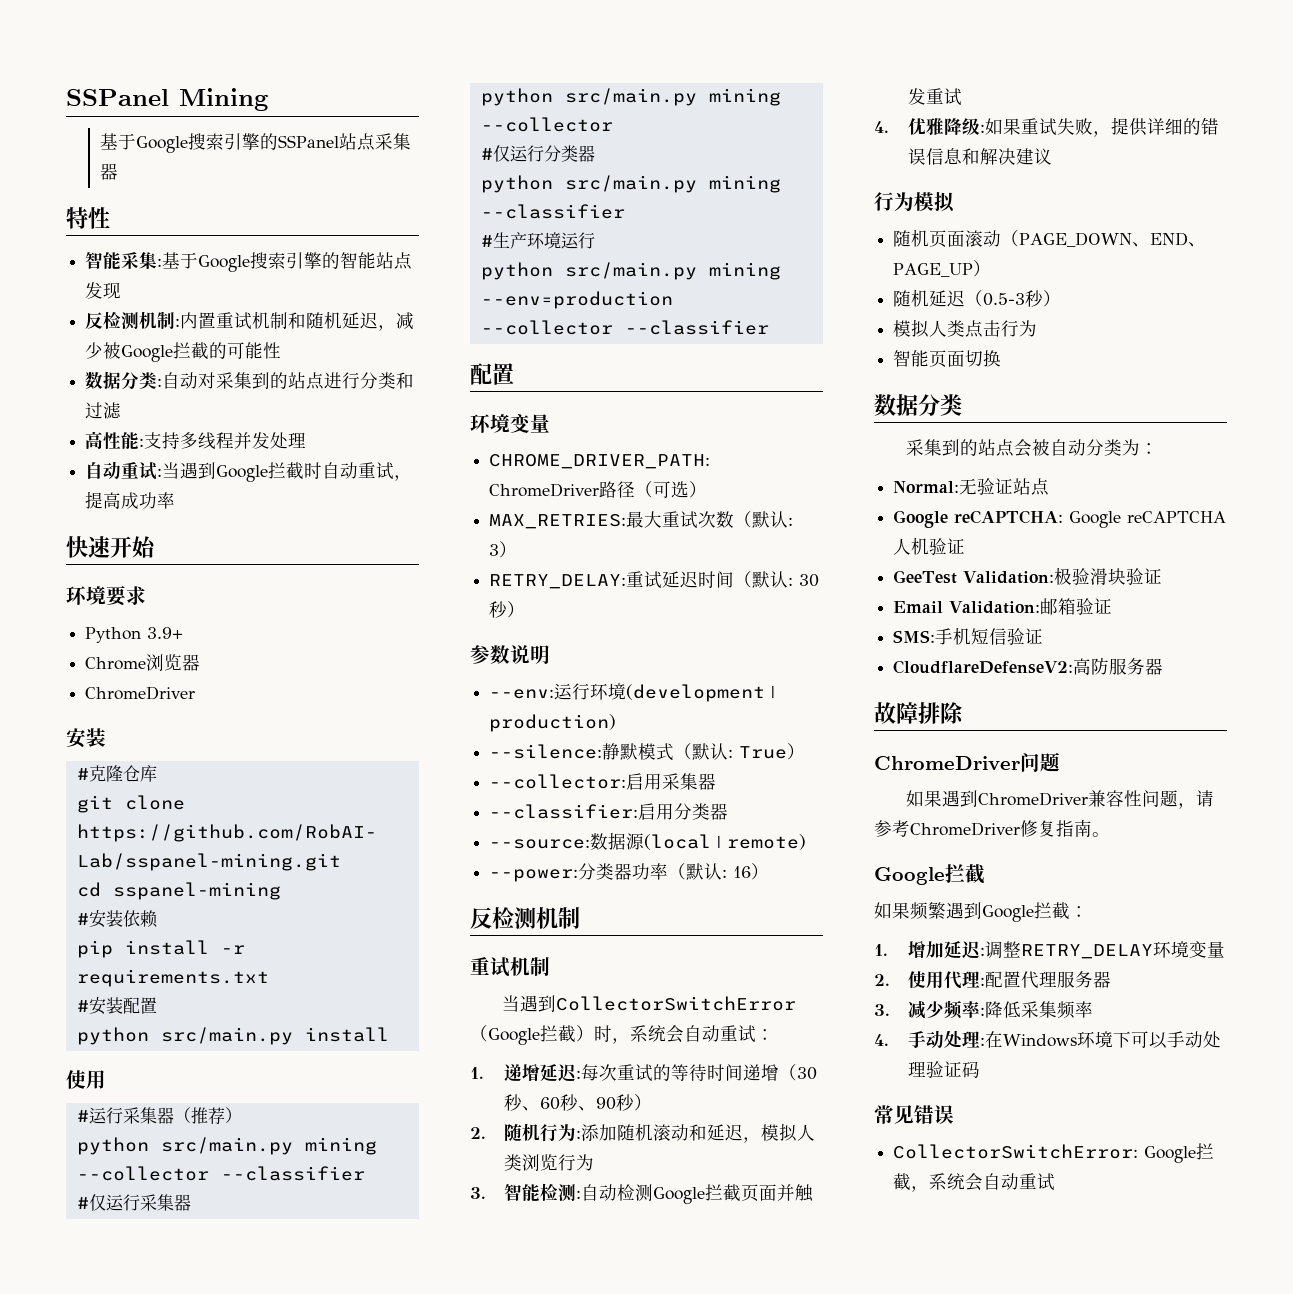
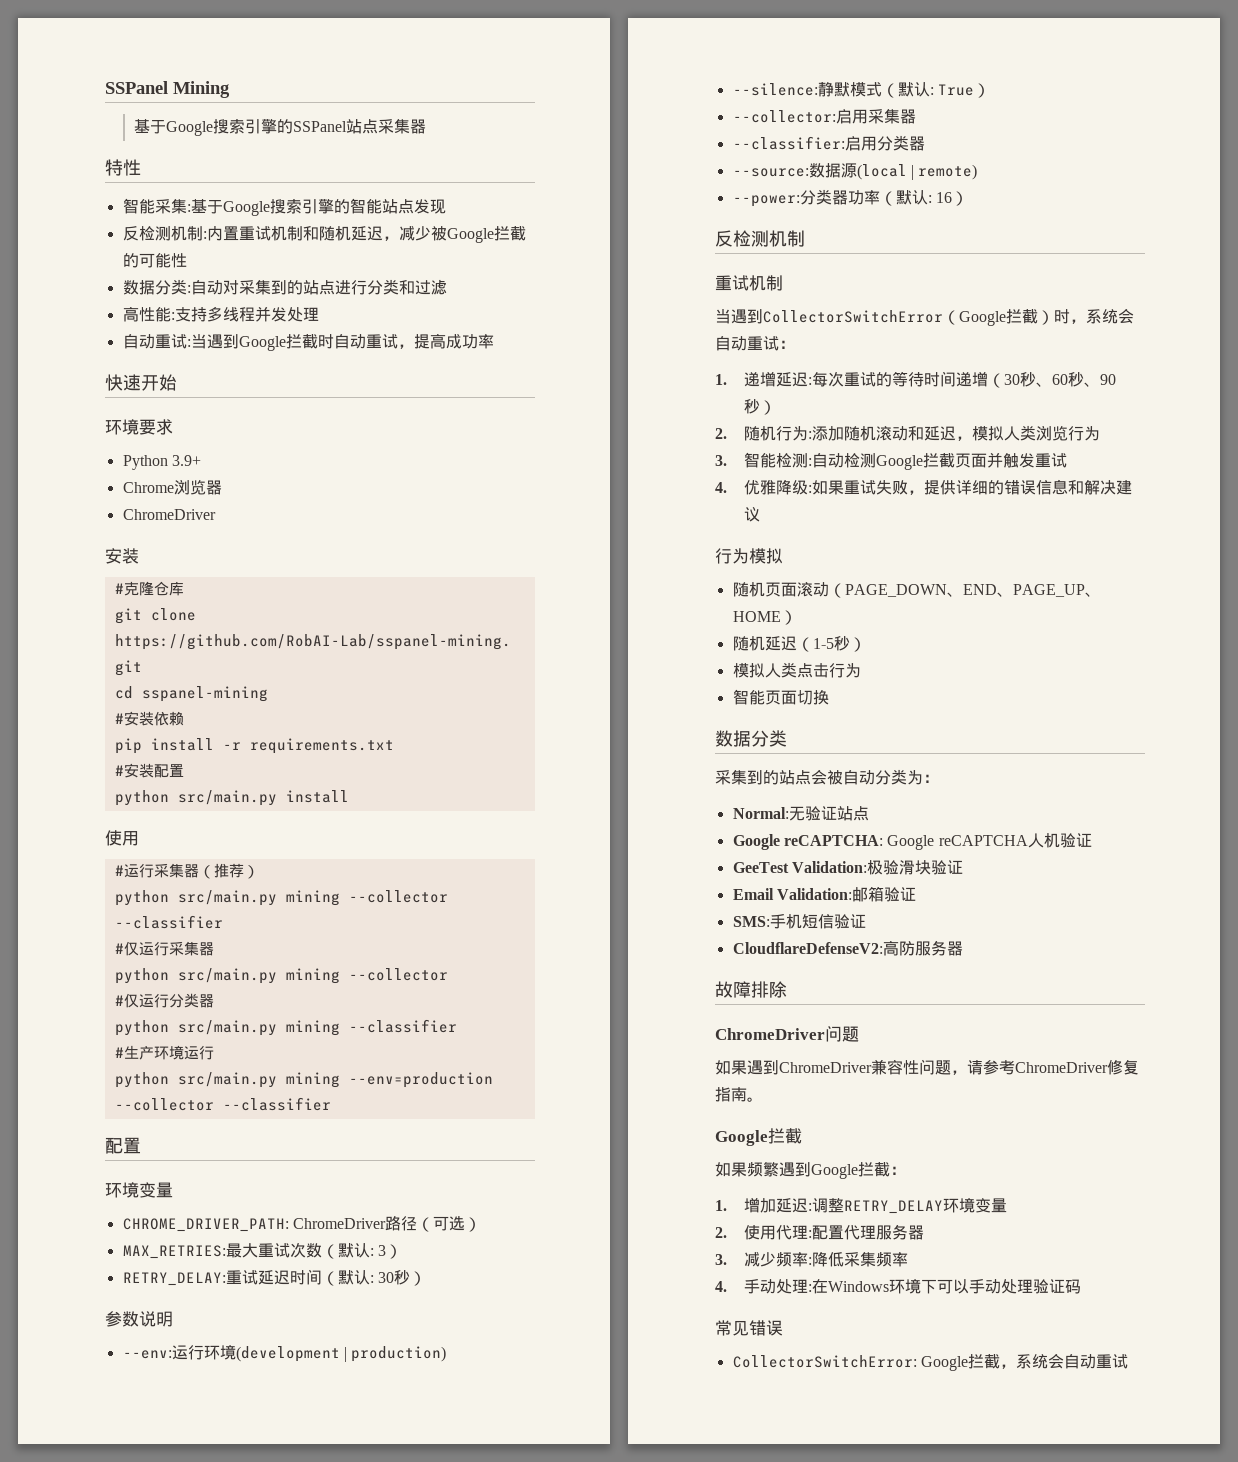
- 随机页面滚动（PAGE_DOWN、END、PAGE_UP）
+ 随机页面滚动（PAGE_DOWN、END、PAGE_UP、HOME）
- 随机延迟（0.5-3秒）
+ 随机延迟（1-5秒）

